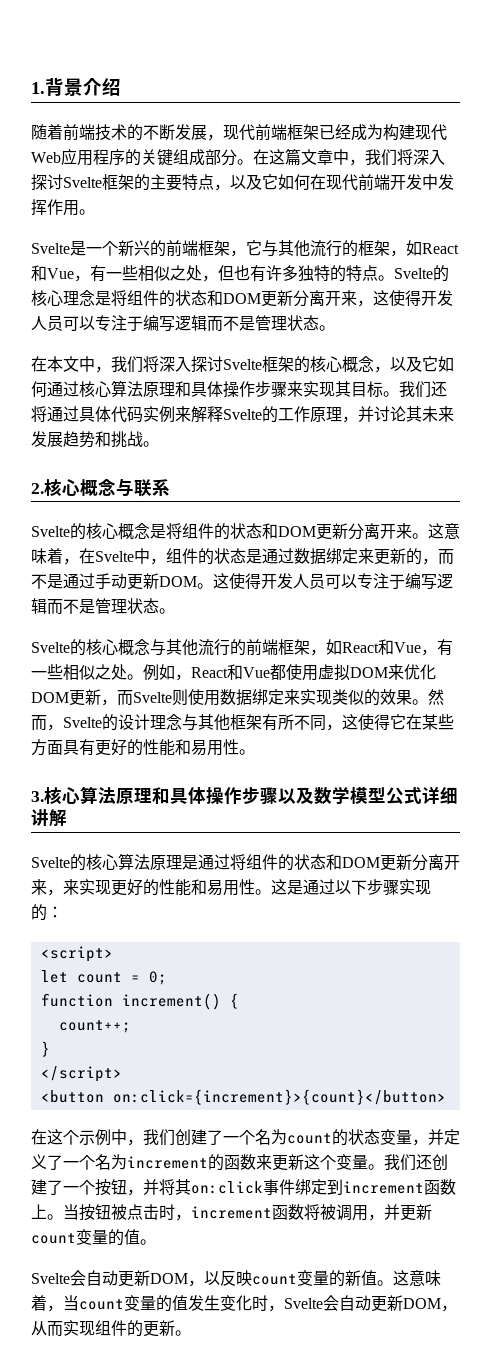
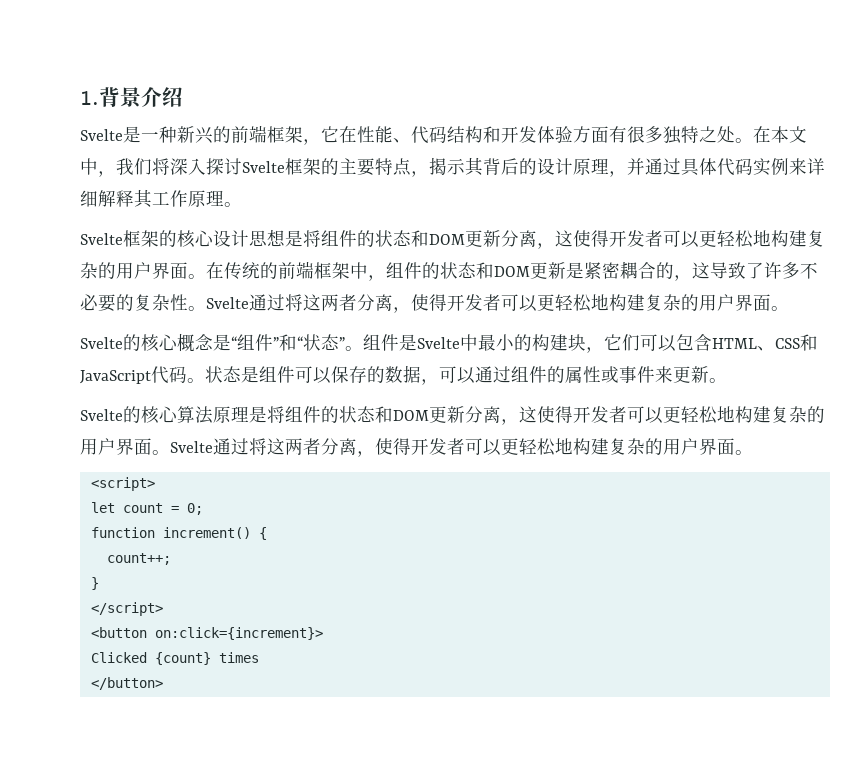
- 随着前端技术的不断发展，现代前端框架已经成为构建现代Web应用程序的关键组成部分。在这篇文章中，我们将深入探讨Svelte框架的主要特点，以及它如何在现代前端开发中发挥作用。
- Svelte是一个新兴的前端框架，它与其他流行的框架，如React和Vue，有一些相似之处，但也有许多独特的特点。Svelte的核心理念是将组件的状态和DOM更新分离开来，这使得开发人员可以专注于编写逻辑而不是管理状态。
- 在本文中，我们将深入探讨Svelte框架的核心概念，以及它如何通过核心算法原理和具体操作步骤来实现其目标。我们还将通过具体代码实例来解释Svelte的工作原理，并讨论其未来发展趋势和挑战。
- 2.核心概念与联系
- Svelte的核心概念是将组件的状态和DOM更新分离开来。这意味着，在Svelte中，组件的状态是通过数据绑定来更新的，而不是通过手动更新DOM。这使得开发人员可以专注于编写逻辑而不是管理状态。
- Svelte的核心概念与其他流行的前端框架，如React和Vue，有一些相似之处。例如，React和Vue都使用虚拟DOM来优化DOM更新，而Svelte则使用数据绑定来实现类似的效果。然而，Svelte的设计理念与其他框架有所不同，这使得它在某些方面具有更好的性能和易用性。
- 3.核心算法原理和具体操作步骤以及数学模型公式详细讲解
- Svelte的核心算法原理是通过将组件的状态和DOM更新分离开来，来实现更好的性能和易用性。这是通过以下步骤实现的：
+ Svelte是一种新兴的前端框架，它在性能、代码结构和开发体验方面有很多独特之处。在本文中，我们将深入探讨Svelte框架的主要特点，揭示其背后的设计原理，并通过具体代码实例来详细解释其工作原理。
+ Svelte框架的核心设计思想是将组件的状态和DOM更新分离，这使得开发者可以更轻松地构建复杂的用户界面。在传统的前端框架中，组件的状态和DOM更新是紧密耦合的，这导致了许多不必要的复杂性。Svelte通过将这两者分离，使得开发者可以更轻松地构建复杂的用户界面。
+ Svelte的核心概念是“组件”和“状态”。组件是Svelte中最小的构建块，它们可以包含HTML、CSS和JavaScript代码。状态是组件可以保存的数据，可以通过组件的属性或事件来更新。
+ Svelte的核心算法原理是将组件的状态和DOM更新分离，这使得开发者可以更轻松地构建复杂的用户界面。Svelte通过将这两者分离，使得开发者可以更轻松地构建复杂的用户界面。
- <button on:click={increment}>{count}</button>
- 在这个示例中，我们创建了一个名为count的状态变量，并定义了一个名为increment的函数来更新这个变量。我们还创建了一个按钮，并将其on:click事件绑定到increment函数上。当按钮被点击时，increment函数将被调用，并更新count变量的值。
- Svelte会自动更新DOM，以反映count变量的新值。这意味着，当count变量的值发生变化时，Svelte会自动更新DOM，从而实现组件的更新。
+ <button on:click={increment}>
+ Clicked {count} times
+ </button>

